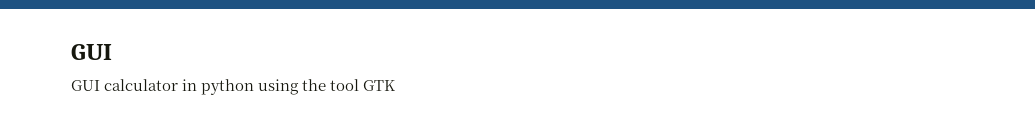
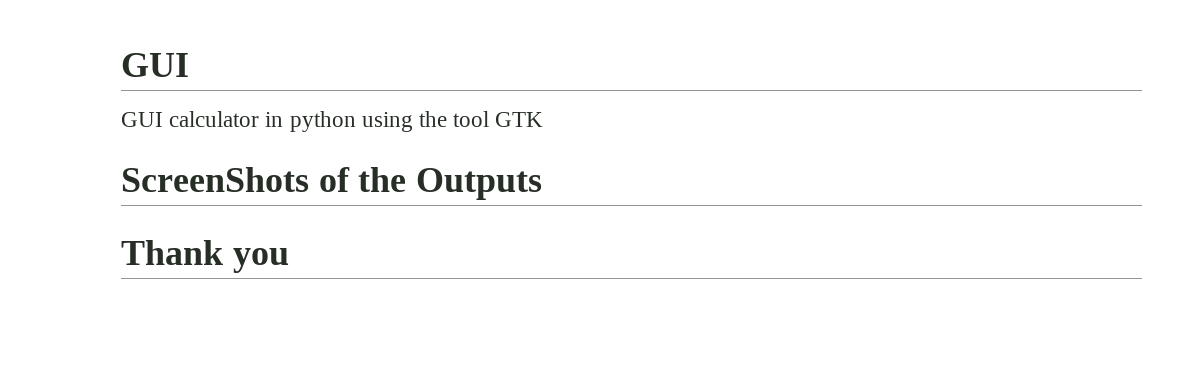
+ ScreenShots of the Outputs
+ Thank you

